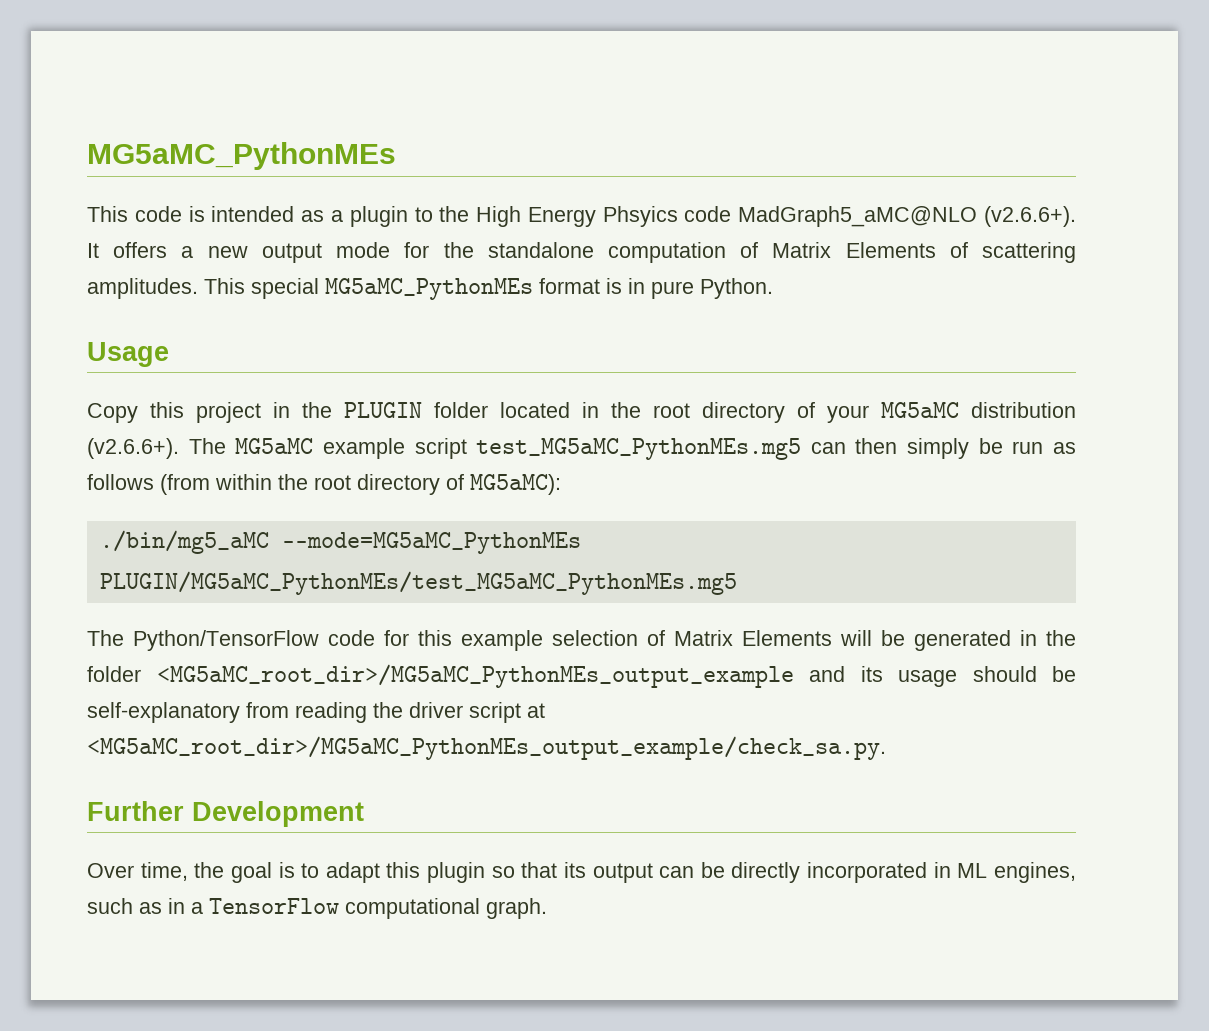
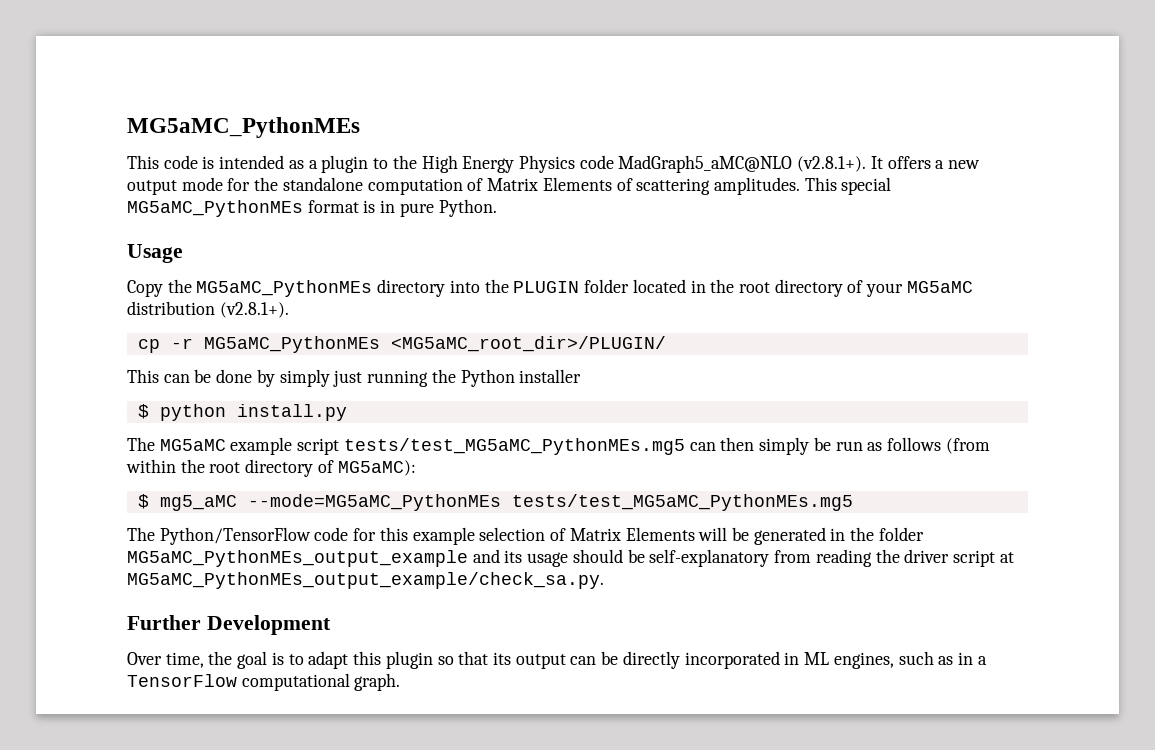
- This code is intended as a plugin to the High Energy Phsyics code MadGraph5_aMC@NLO (v2.6.6+). It offers a new output mode for the standalone computation of Matrix Elements of scattering amplitudes.
+ This code is intended as a plugin to the High Energy Physics code MadGraph5_aMC@NLO (v2.8.1+). It offers a new output mode for the standalone computation of Matrix Elements of scattering amplitudes.
- Copy this project in the PLUGIN folder located in the root directory of your MG5aMC distribution (v2.6.6+). The MG5aMC example script test_MG5aMC_PythonMEs.mg5 can then simply be run as follows (from within the root directory of MG5aMC):
+ Copy the MG5aMC_PythonMEs directory into the PLUGIN folder located in the root directory of your MG5aMC distribution (v2.8.1+).
+ cp -r MG5aMC_PythonMEs <MG5aMC_root_dir>/PLUGIN/
+ This can be done by simply just running the Python installer
+ $ python install.py
+ The MG5aMC example script tests/test_MG5aMC_PythonMEs.mg5 can then simply be run as follows (from within the root directory of MG5aMC):
- ./bin/mg5_aMC --mode=MG5aMC_PythonMEs PLUGIN/MG5aMC_PythonMEs/test_MG5aMC_PythonMEs.mg5
+ $ mg5_aMC --mode=MG5aMC_PythonMEs tests/test_MG5aMC_PythonMEs.mg5
- The Python/TensorFlow code for this example selection of Matrix Elements will be generated in the folder <MG5aMC_root_dir>/MG5aMC_PythonMEs_output_example and its usage should be self-explanatory from reading the driver script at <MG5aMC_root_dir>/MG5aMC_PythonMEs_output_example/check_sa.py.
+ The Python/TensorFlow code for this example selection of Matrix Elements will be generated in the folder MG5aMC_PythonMEs_output_example and its usage should be self-explanatory from reading the driver script at MG5aMC_PythonMEs_output_example/check_sa.py.

